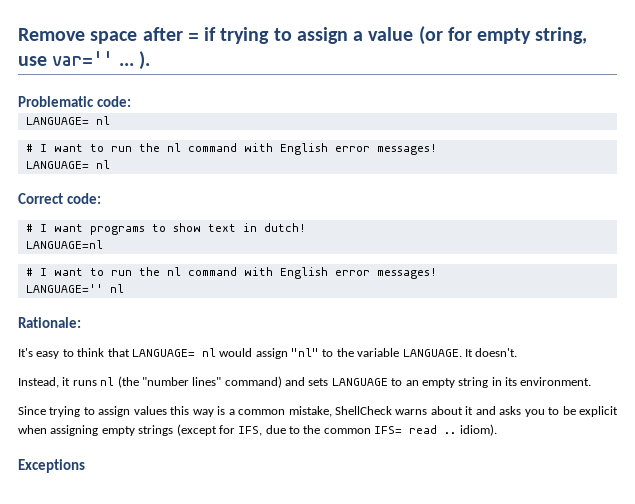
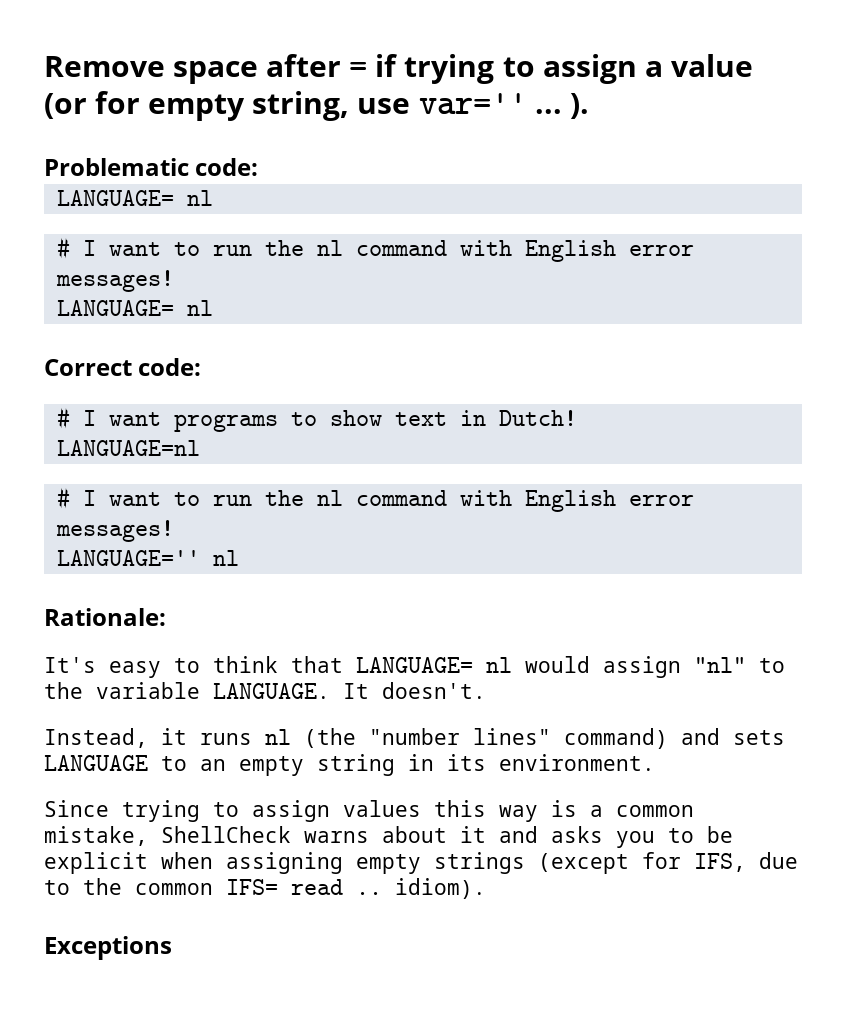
- # I want programs to show text in dutch!
+ # I want programs to show text in Dutch!

